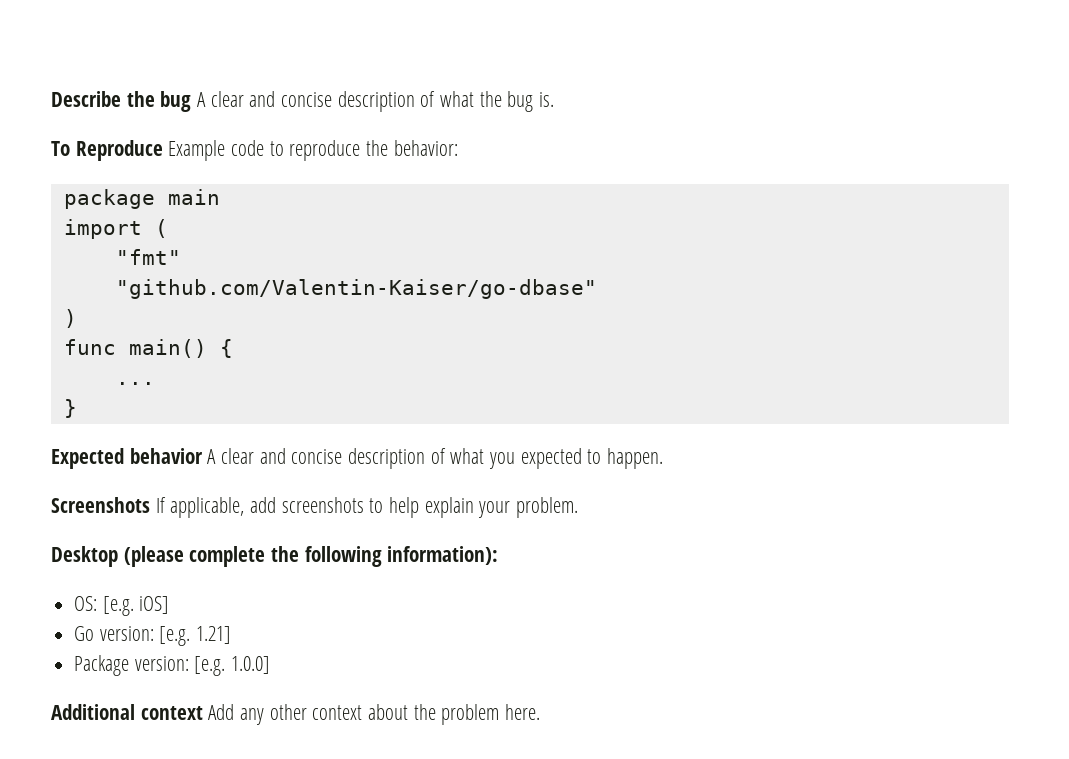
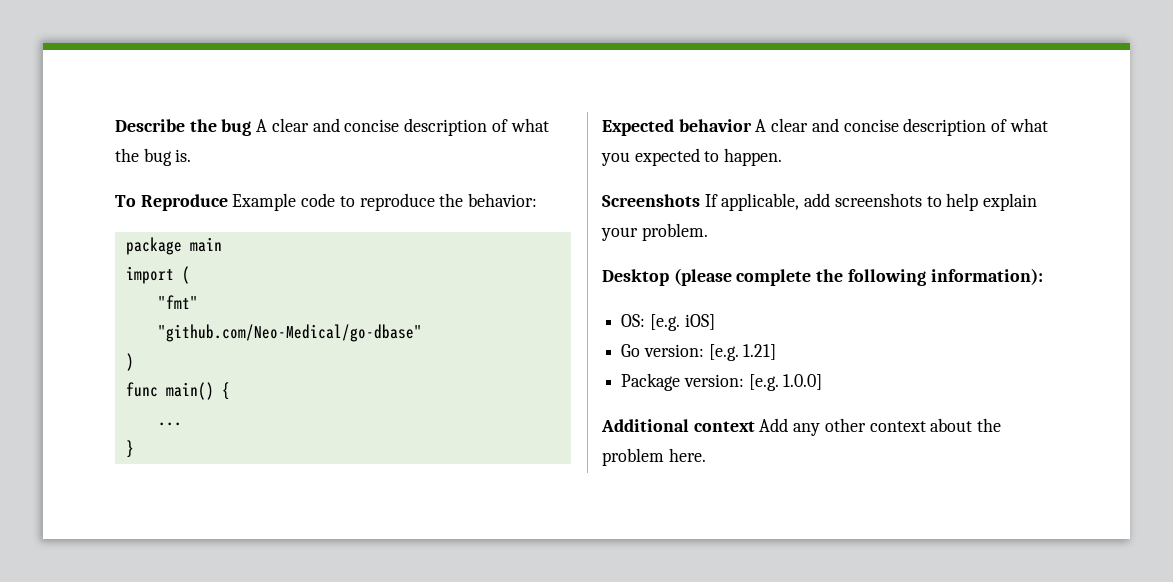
- "github.com/Valentin-Kaiser/go-dbase"
+ "github.com/Neo-Medical/go-dbase"

